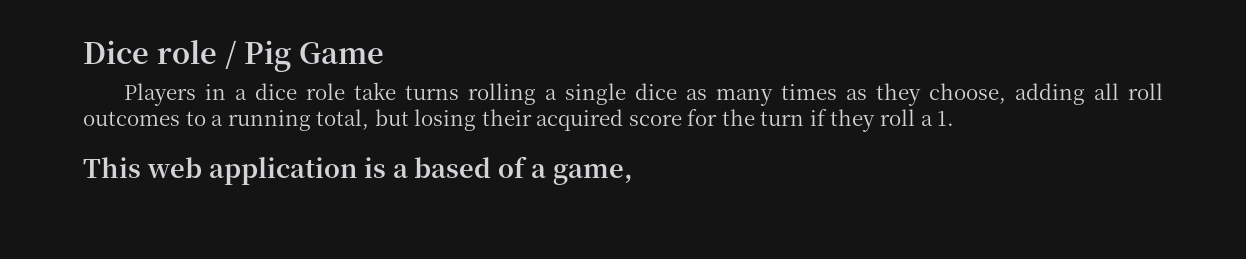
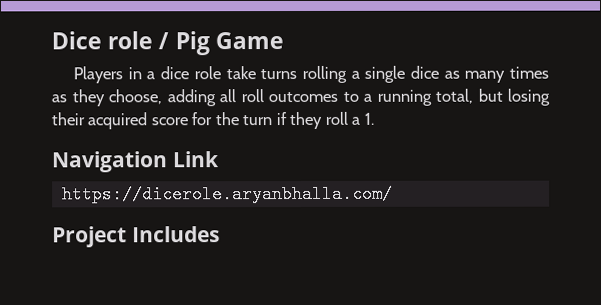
- This web application is a based of a game,
+ Navigation Link
+ https://dicerole.aryanbhalla.com/
+ Project Includes

